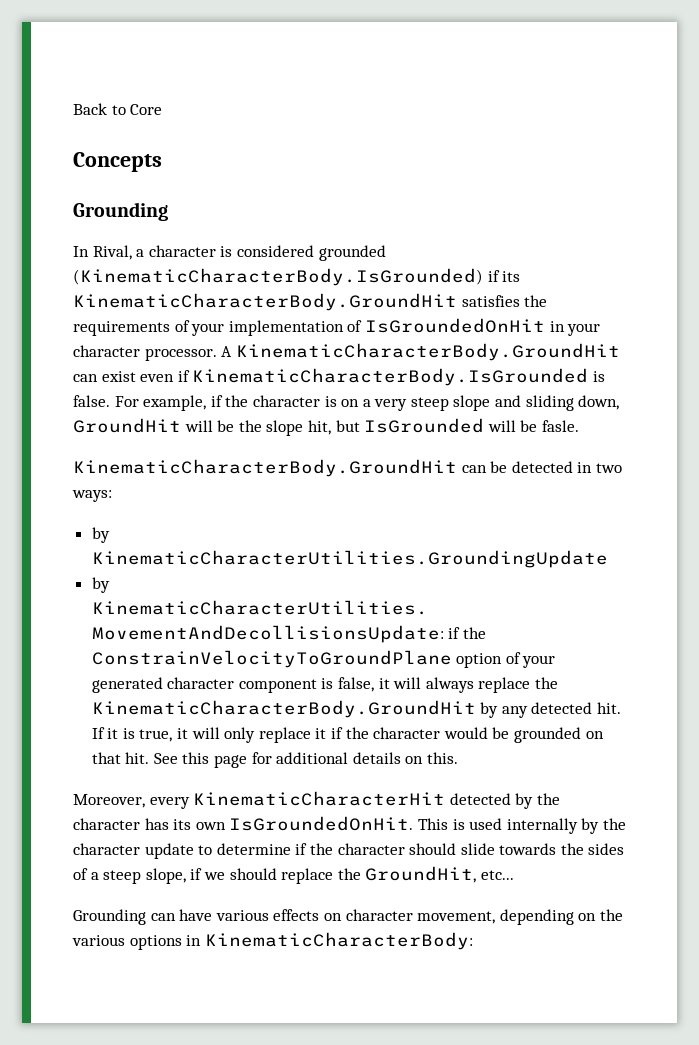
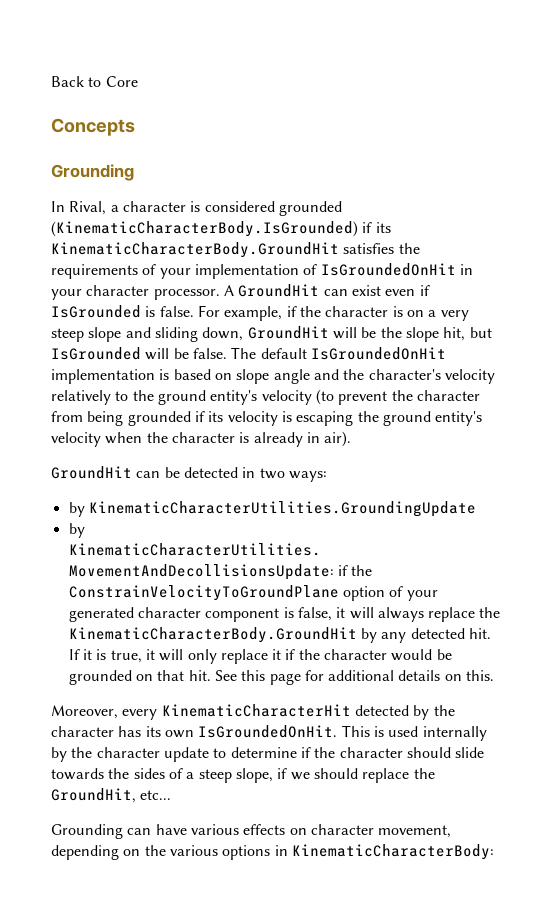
- A KinematicCharacterBody.GroundHit can exist even if KinematicCharacterBody.IsGrounded is false.
+ A GroundHit can exist even if IsGrounded is false.
- For example, if the character is on a very steep slope and sliding down, GroundHit will be the slope hit, but IsGrounded will be fasle.
- KinematicCharacterBody.GroundHit can be detected in two ways:
+ For example, if the character is on a very steep slope and sliding down, GroundHit will be the slope hit, but IsGrounded will be false. The default IsGroundedOnHit implementation is based on slope angle and the character's velocity relatively to the ground entity's velocity (to prevent the character from being grounded if its velocity is escaping the ground entity's velocity when the character is already in air).
+ GroundHit can be detected in two ways:

